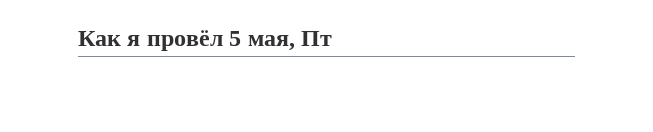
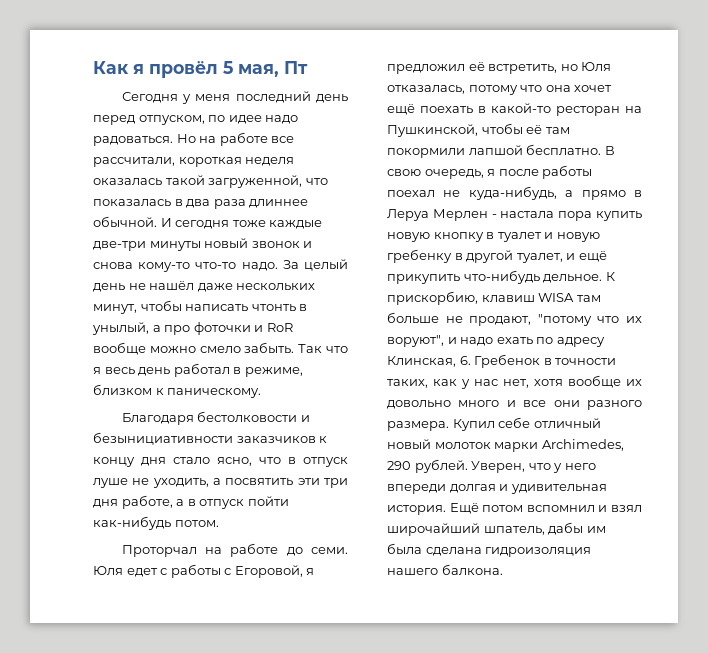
+ Сегодня у меня последний день перед отпуском, по идее надо радоваться. Но на работе все рассчитали, короткая неделя оказалась такой загруженной, что показалась в два раза длиннее обычной. И сегодня тоже каждые две-три минуты новый звонок и снова кому-то что-то надо. За целый день не нашёл даже нескольких минут, чтобы написать чтонть в унылый, а про фоточки и RoR вообще можно смело забыть. Так что я весь день работал в режиме, близком к паническому.
+ Благодаря бестолковости и безынициативности заказчиков к концу дня стало ясно, что в отпуск луше не уходить, а посвятить эти три дня работе, а в отпуск пойти как-нибудь потом.
+ Проторчал на работе до семи. Юля едет с работы с Егоровой, я предложил её встретить, но Юля отказалась, потому что она хочет ещё поехать в какой-то ресторан на Пушкинской, чтобы её там покормили лапшой бесплатно. В свою очередь, я после работы поехал не куда-нибудь, а прямо в Леруа Мерлен - настала пора купить новую кнопку в туалет и новую гребенку в другой туалет, и ещё прикупить что-нибудь дельное. К прискорбию, клавиш WISA там больше не продают, "потому что их воруют", и надо ехать по адресу Клинская, 6. Гребенок в точности таких, как у нас нет, хотя вообще их довольно много и все они разного размера. Купил себе отличный новый молоток марки Archimedes, 290 рублей. Уверен, что у него впереди долгая и удивительная история. Ещё потом вспомнил и взял широчайший шпатель, дабы им была сделана гидроизоляция нашего балкона.

